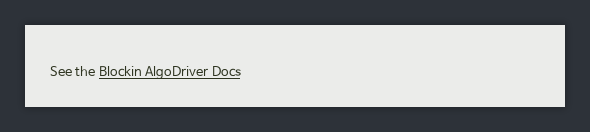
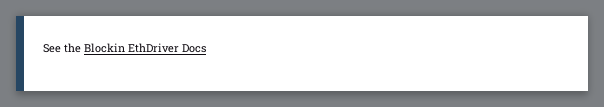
- See the Blockin AlgoDriver Docs
+ See the Blockin EthDriver Docs

